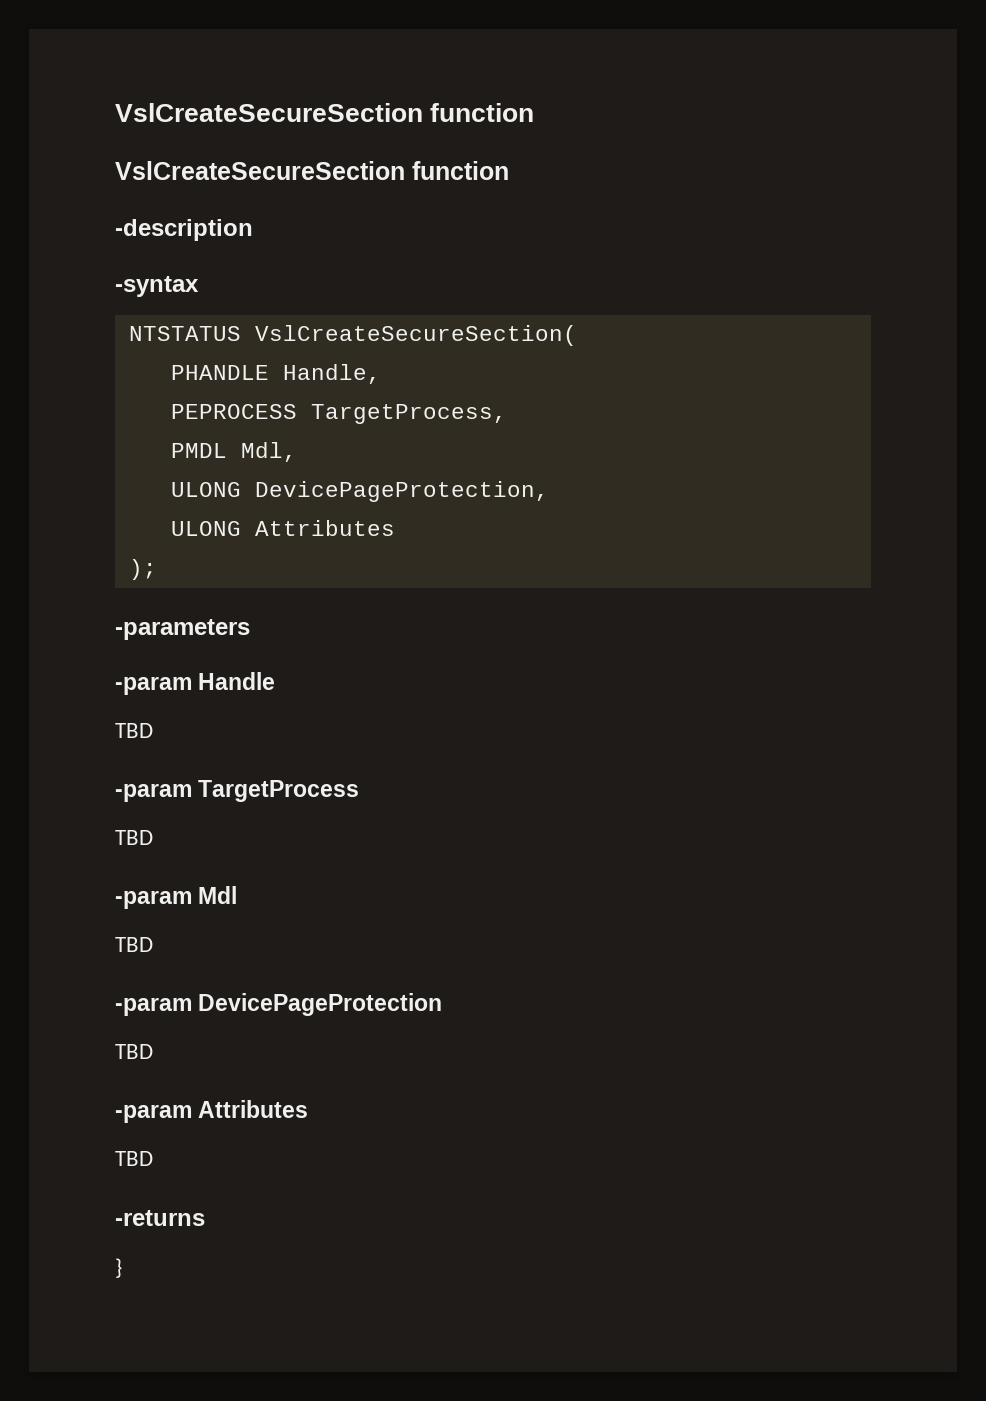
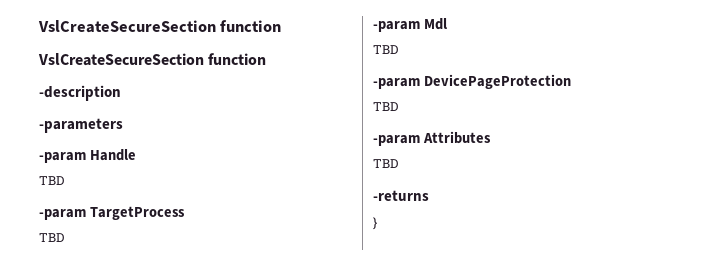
- -syntax
- NTSTATUS VslCreateSecureSection(
- PHANDLE Handle,
- PEPROCESS TargetProcess,
- PMDL Mdl,
- ULONG DevicePageProtection,
- ULONG Attributes
- );

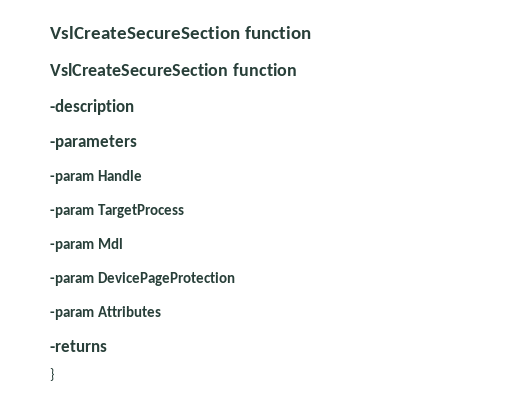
  -param Handle
- TBD
  -param TargetProcess
- TBD
  -param Mdl
- TBD
  -param DevicePageProtection
- TBD
  -param Attributes
- TBD

